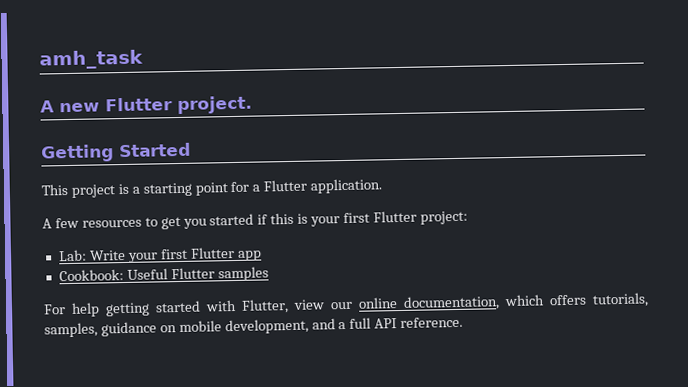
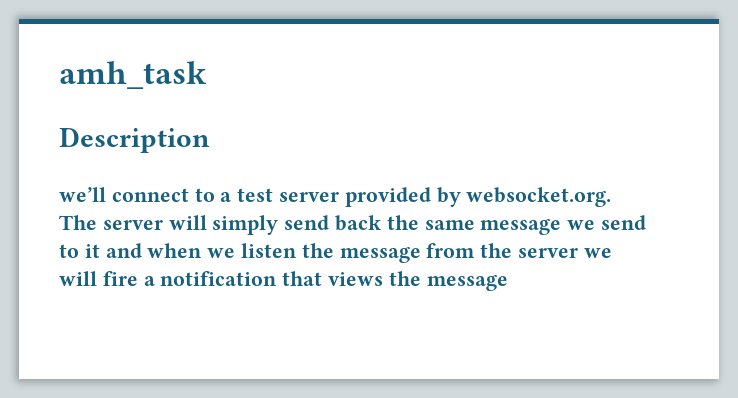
- A new Flutter project.
- Getting Started
- This project is a starting point for a Flutter application.
- A few resources to get you started if this is your first Flutter project:
- Lab: Write your first Flutter app
- Cookbook: Useful Flutter samples
- For help getting started with Flutter, view our online documentation, which offers tutorials, samples, guidance on mobile development, and a full API reference.
+ Description
+ we’ll connect to a test server provided by websocket.org. The server will simply send back the same message we send to it and when we listen the message from the server we will fire a notification that views the message

